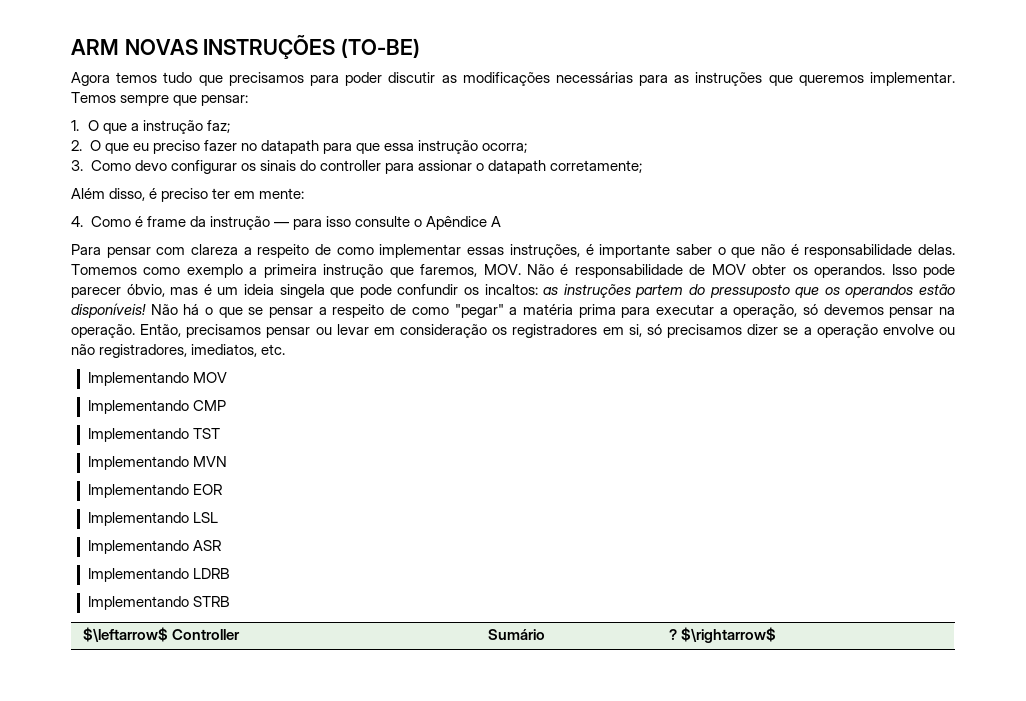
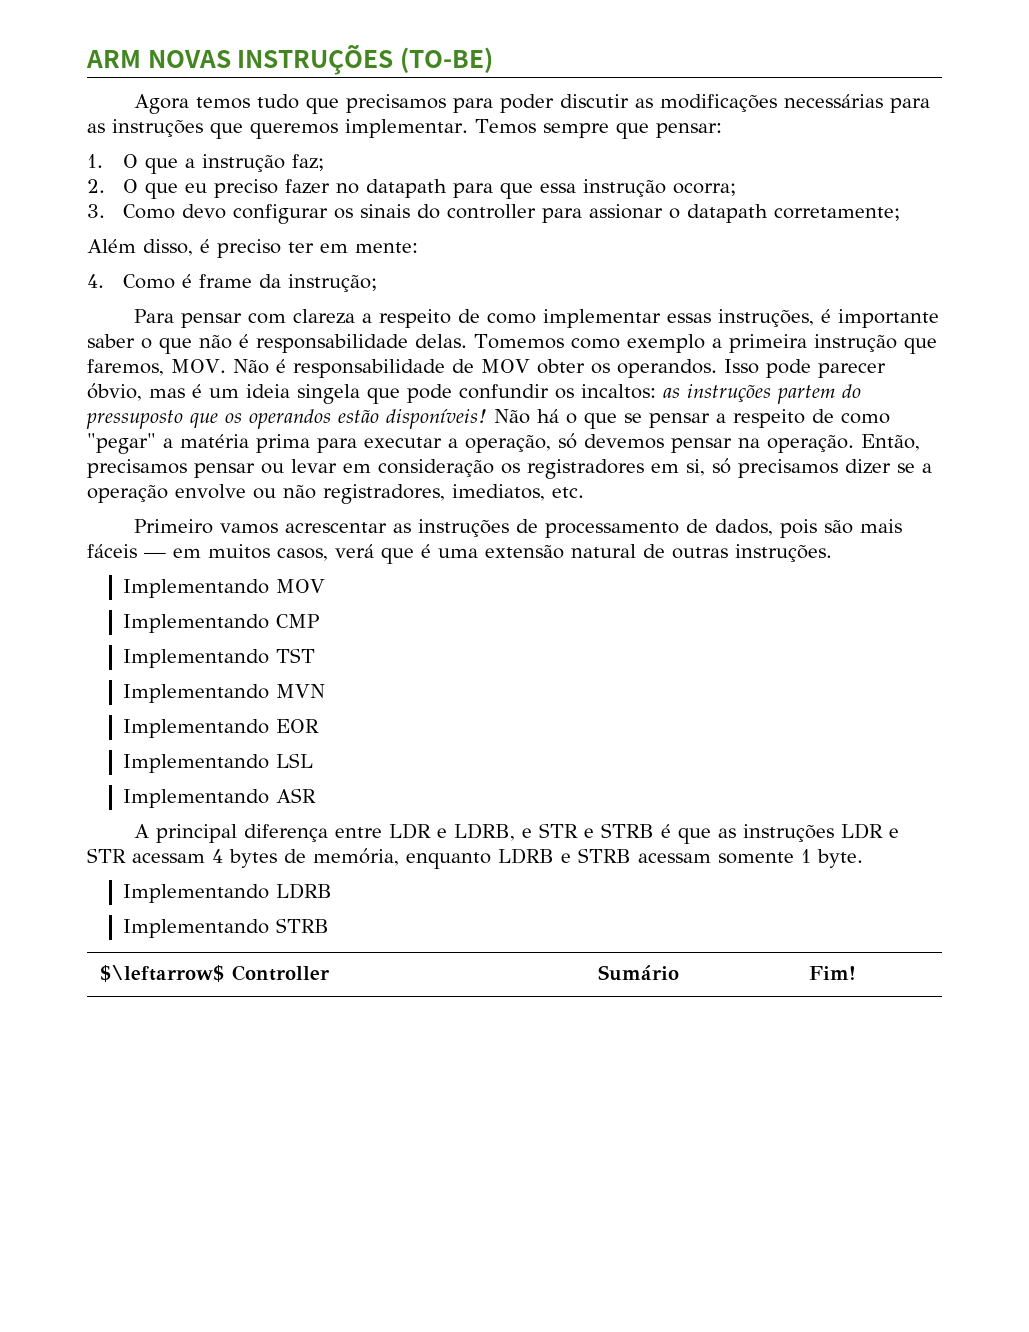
- 4. Como é frame da instrução — para isso consulte o Apêndice A
+ 4. Como é frame da instrução;
+ Primeiro vamos acrescentar as instruções de processamento de dados, pois são mais fáceis — em muitos casos, verá que é uma extensão natural de outras instruções.
+ A principal diferença entre LDR e LDRB, e STR e STRB é que as instruções LDR e STR acessam 4 bytes de memória, enquanto LDRB e STRB acessam somente 1 byte.
- $\leftarrow$ Controller | Sumário | ? $\rightarrow$
+ $\leftarrow$ Controller | Sumário | Fim!

